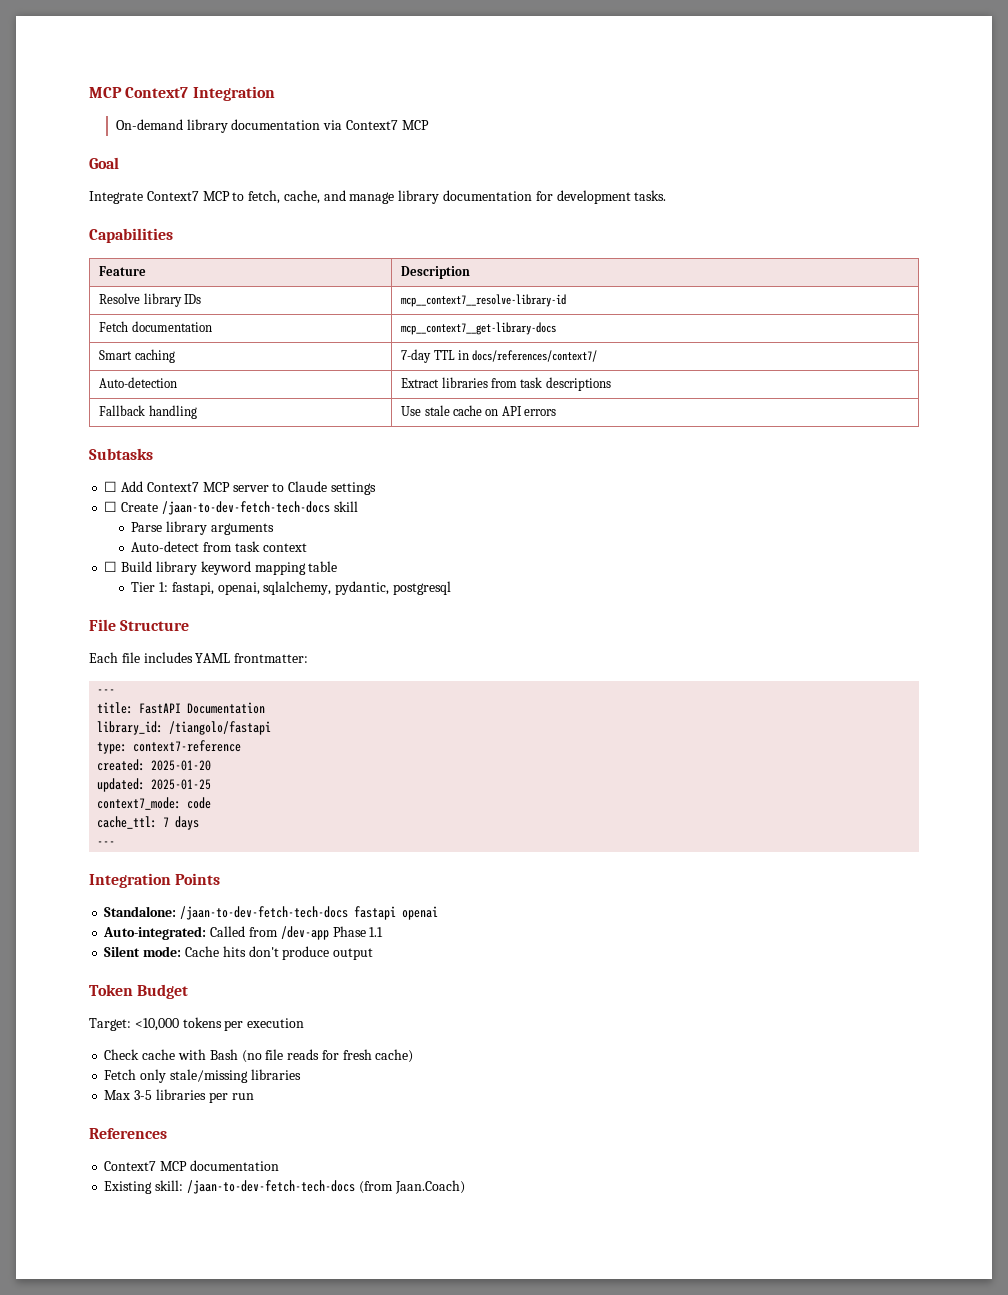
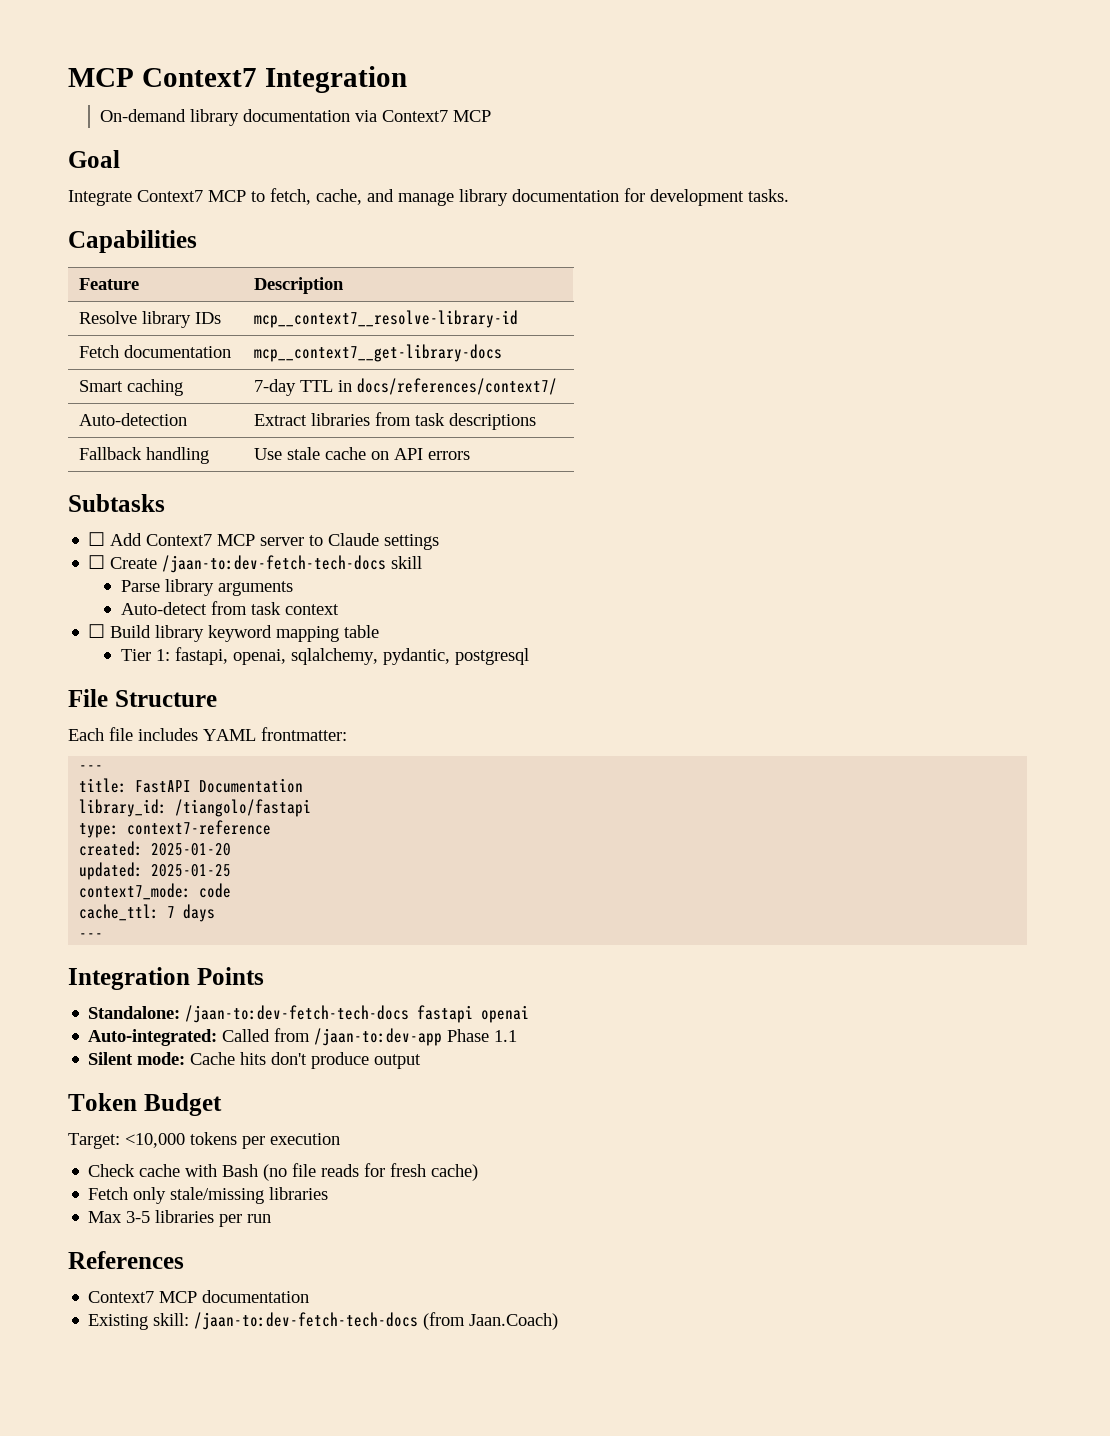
- ☐ Create /jaan-to-dev-fetch-tech-docs skill
+ ☐ Create /jaan-to:dev-fetch-tech-docs skill
- Standalone: /jaan-to-dev-fetch-tech-docs fastapi openai
+ Standalone: /jaan-to:dev-fetch-tech-docs fastapi openai
- Auto-integrated: Called from /dev-app Phase 1.1
+ Auto-integrated: Called from /jaan-to:dev-app Phase 1.1
- Existing skill: /jaan-to-dev-fetch-tech-docs (from Jaan.Coach)
+ Existing skill: /jaan-to:dev-fetch-tech-docs (from Jaan.Coach)

